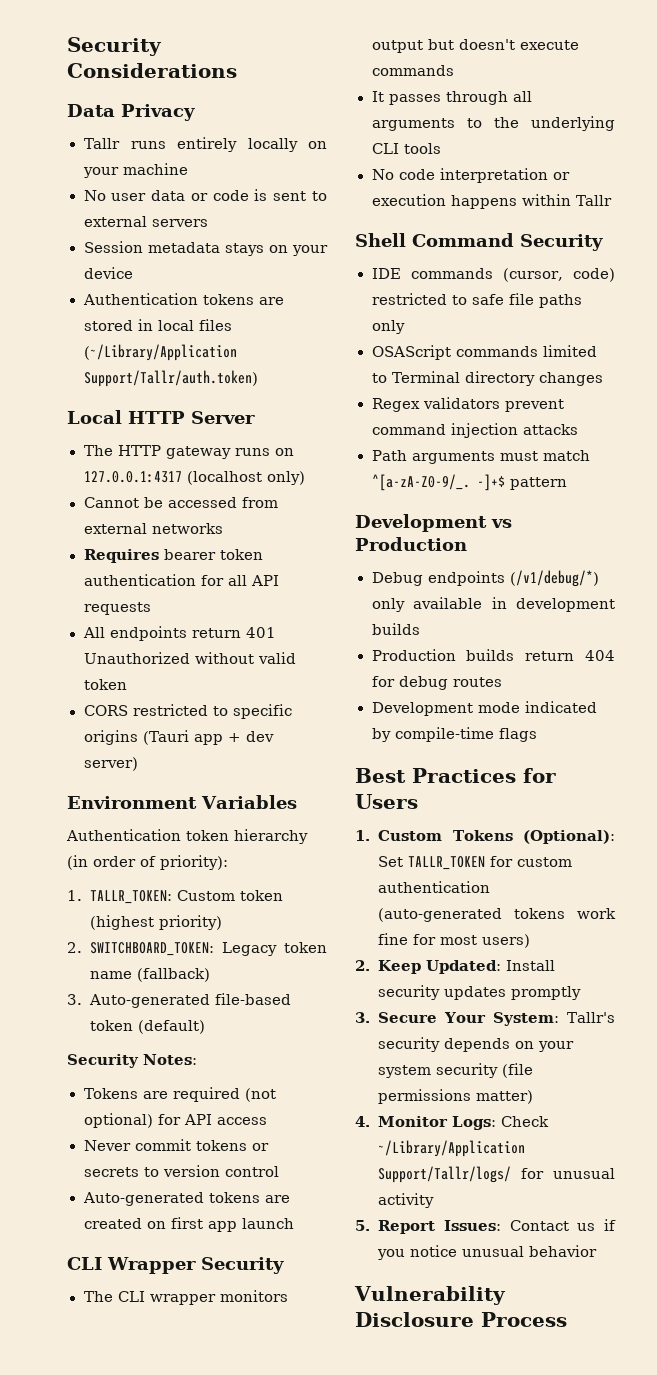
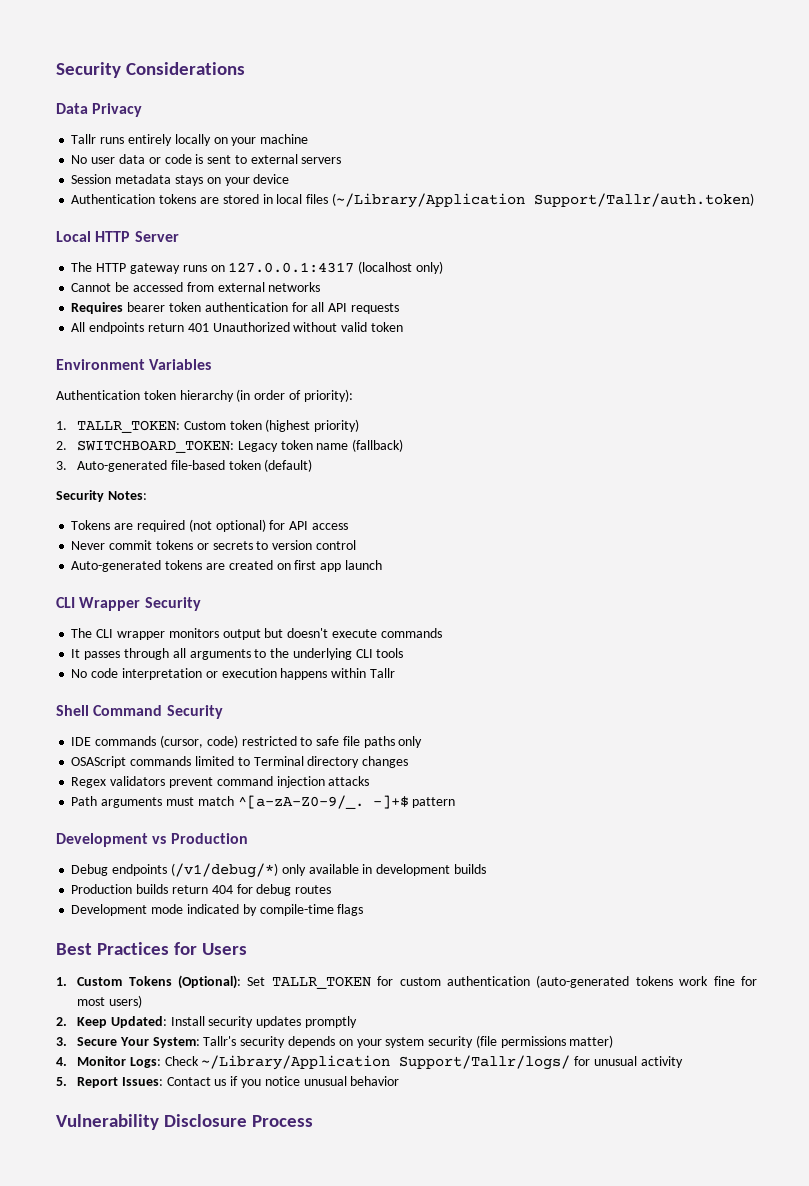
- CORS restricted to specific origins (Tauri app + dev server)

